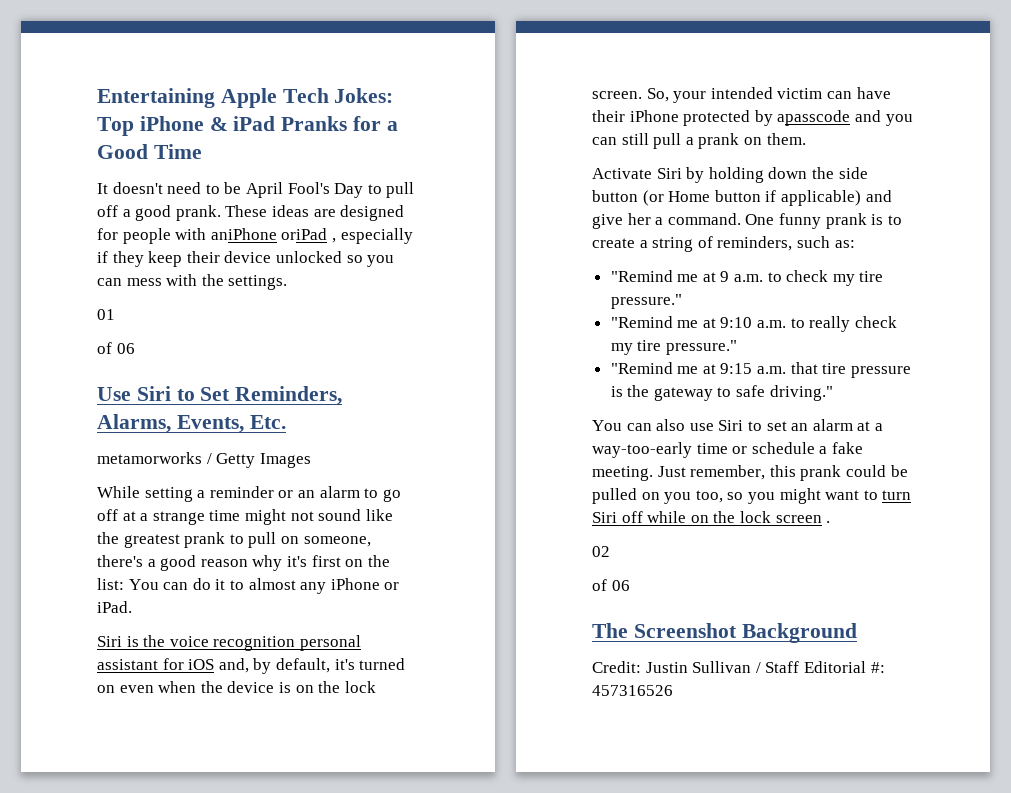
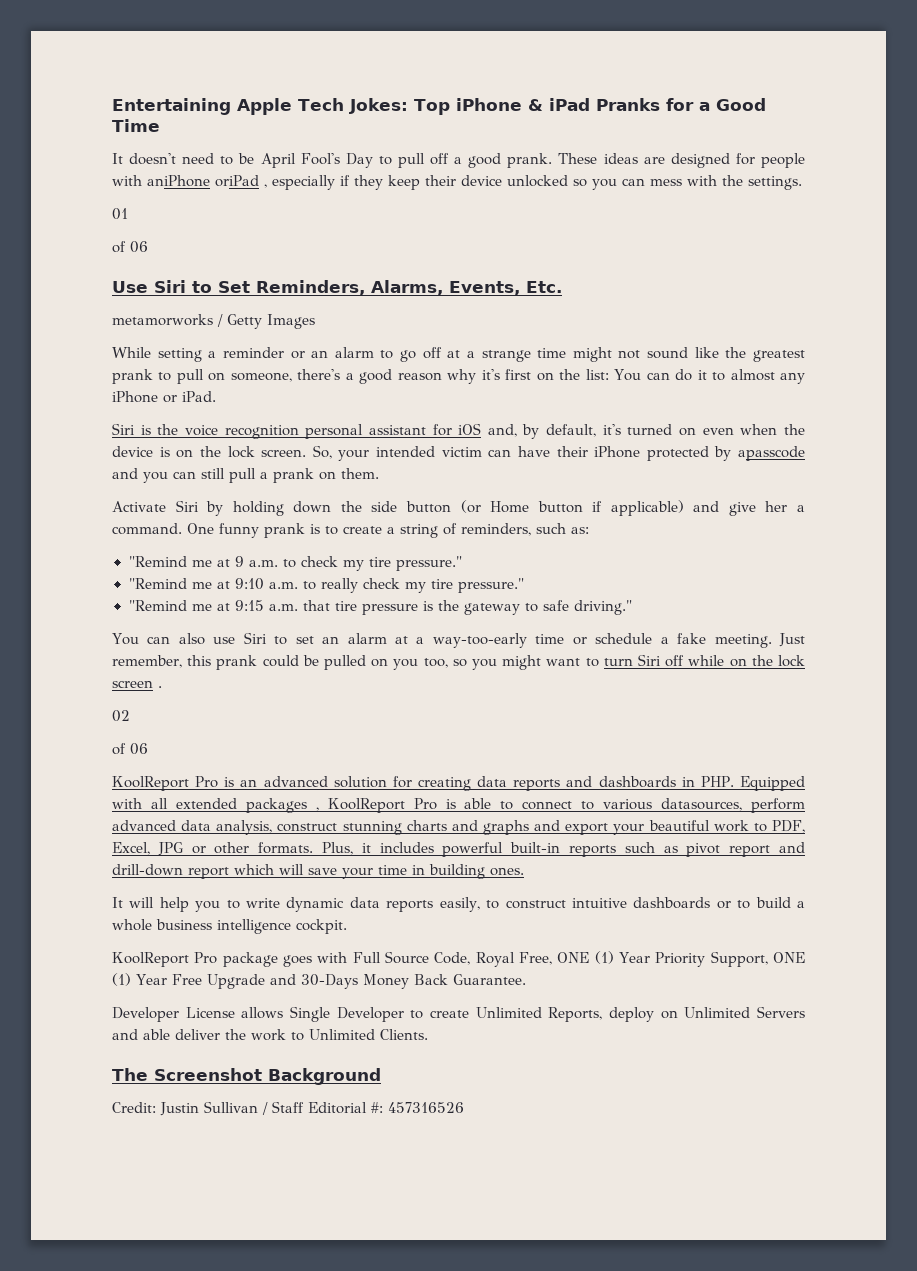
+ KoolReport Pro is an advanced solution for creating data reports and dashboards in PHP. Equipped with all extended packages , KoolReport Pro is able to connect to various datasources, perform advanced data analysis, construct stunning charts and graphs and export your beautiful work to PDF, Excel, JPG or other formats. Plus, it includes powerful built-in reports such as pivot report and drill-down report which will save your time in building ones.
+ It will help you to write dynamic data reports easily, to construct intuitive dashboards or to build a whole business intelligence cockpit.
+ KoolReport Pro package goes with Full Source Code, Royal Free, ONE (1) Year Priority Support, ONE (1) Year Free Upgrade and 30-Days Money Back Guarantee.
+ Developer License allows Single Developer to create Unlimited Reports, deploy on Unlimited Servers and able deliver the work to Unlimited Clients.

